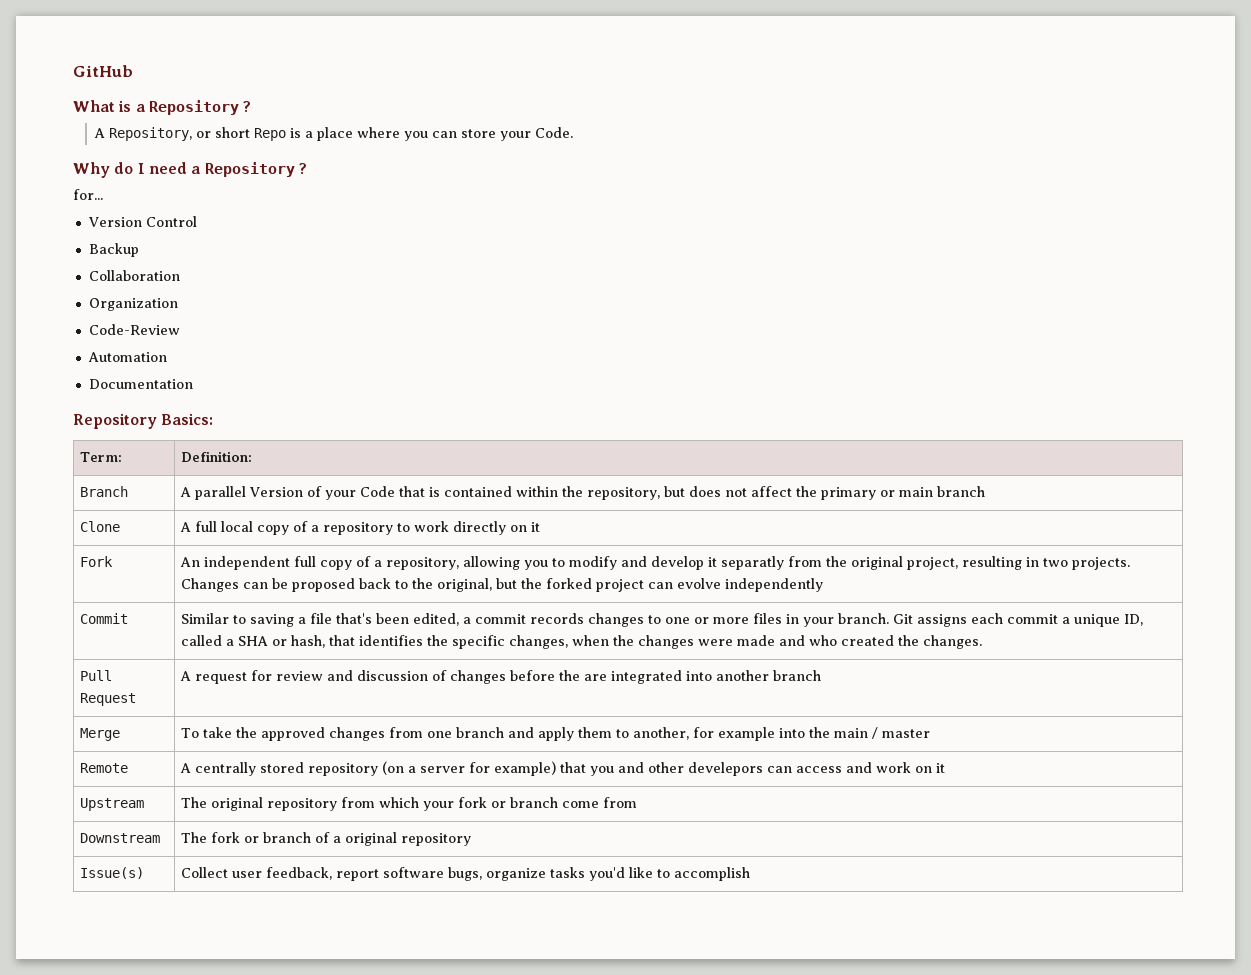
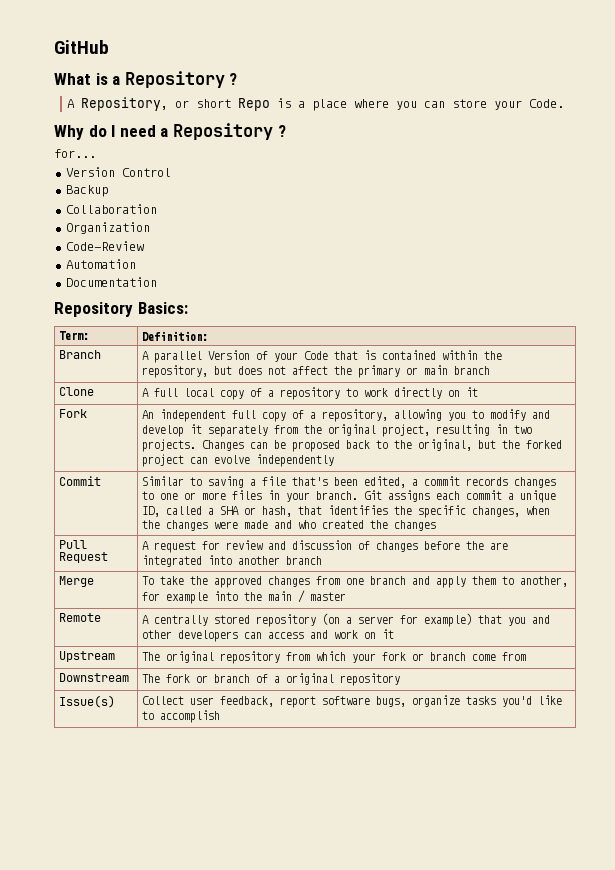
- Fork | An independent full copy of a repository, allowing you to modify and develop it separatly from the original project, resulting in two projects. Changes can be proposed back to the original, but the forked project can evolve independently
+ Fork | An independent full copy of a repository, allowing you to modify and develop it separately from the original project, resulting in two projects. Changes can be proposed back to the original, but the forked project can evolve independently
- Git assigns each commit a unique ID, called a SHA or hash, that identifies the specific changes, when the changes were made and who created the changes.
+ Git assigns each commit a unique ID, called a SHA or hash, that identifies the specific changes, when the changes were made and who created the changes
- Remote | A centrally stored repository (on a server for example) that you and other develepors can access and work on it
+ Remote | A centrally stored repository (on a server for example) that you and other developers can access and work on it

